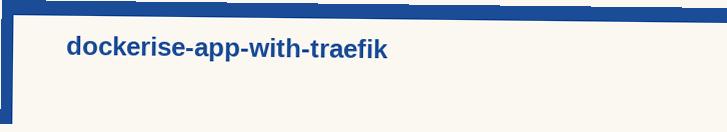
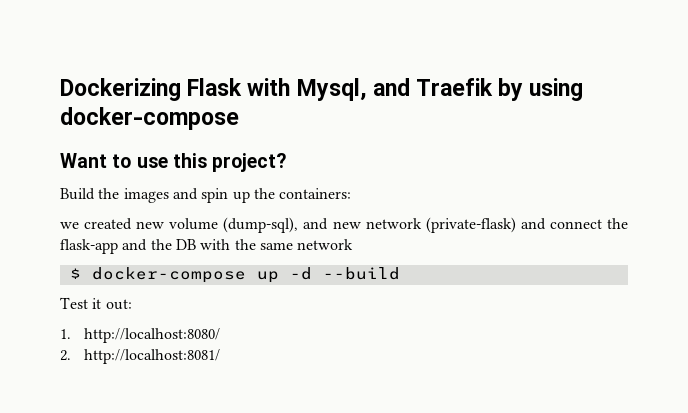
- dockerise-app-with-traefik
+ Dockerizing Flask with Mysql, and Traefik by using docker-compose
+ Want to use this project?
+ Build the images and spin up the containers:
+ we created new volume (dump-sql), and new network (private-flask) and connect the flask-app and the DB with the same network
+ $ docker-compose up -d --build
+ Test it out:
+ 1. http://localhost:8080/
+ 2. http://localhost:8081/

